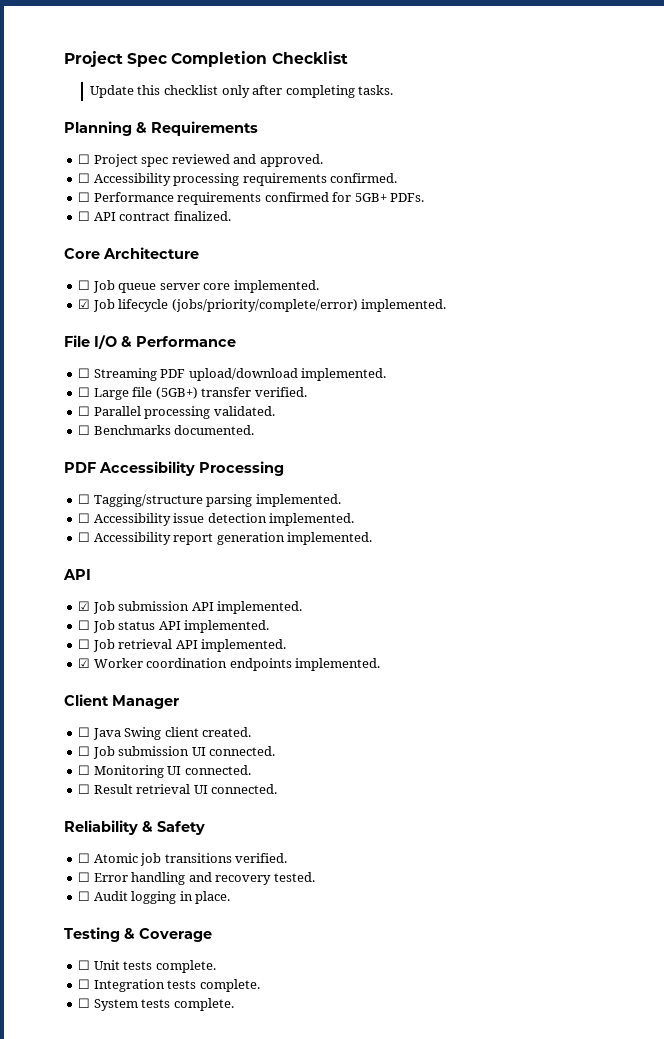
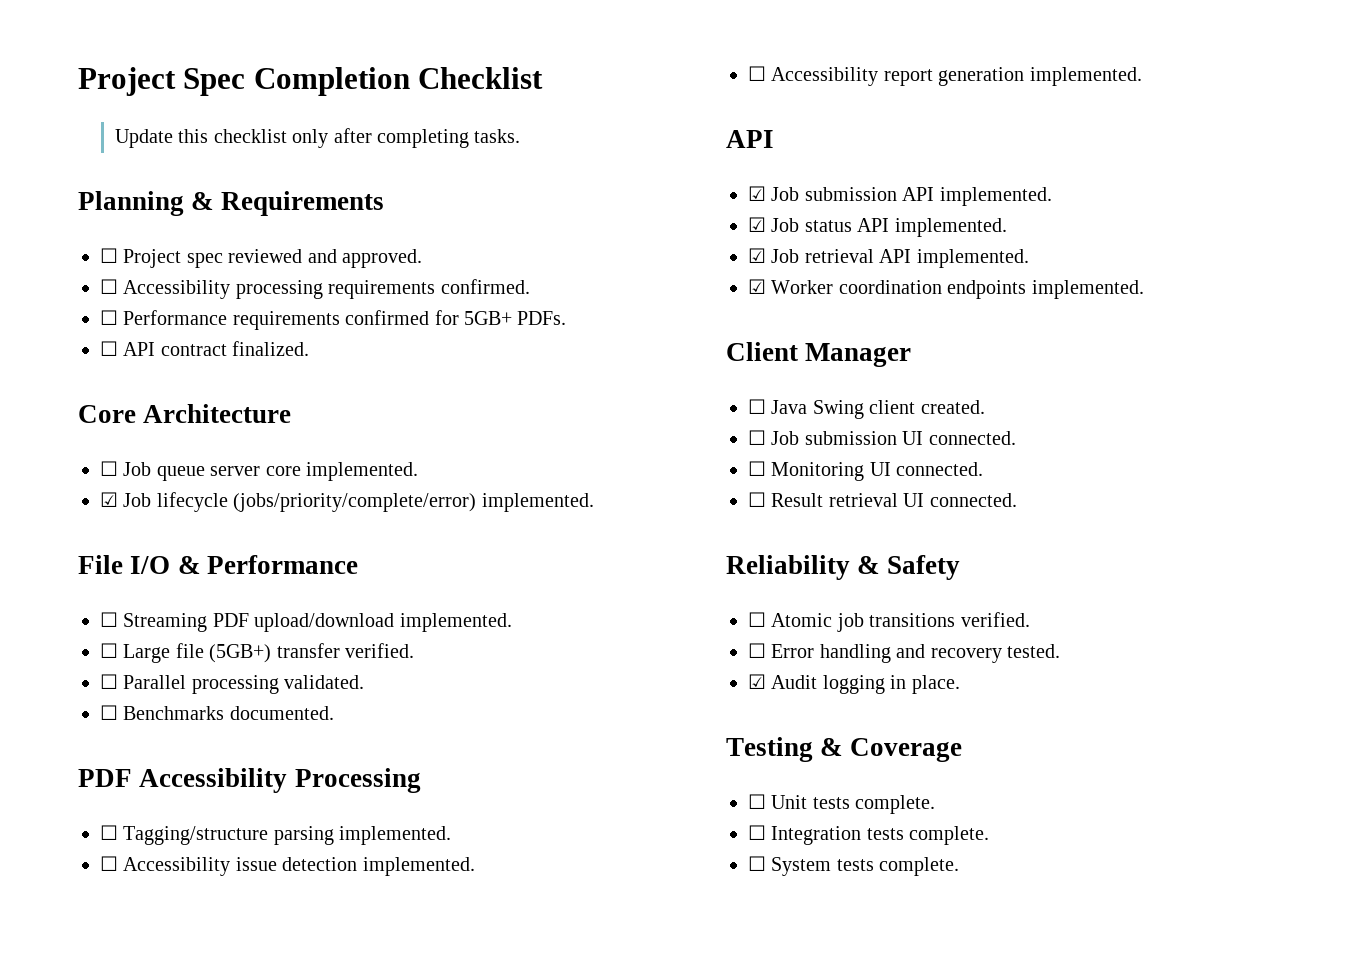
- ☐ Job status API implemented.
+ ☑ Job status API implemented.
- ☐ Job retrieval API implemented.
+ ☑ Job retrieval API implemented.
- ☐ Audit logging in place.
+ ☑ Audit logging in place.

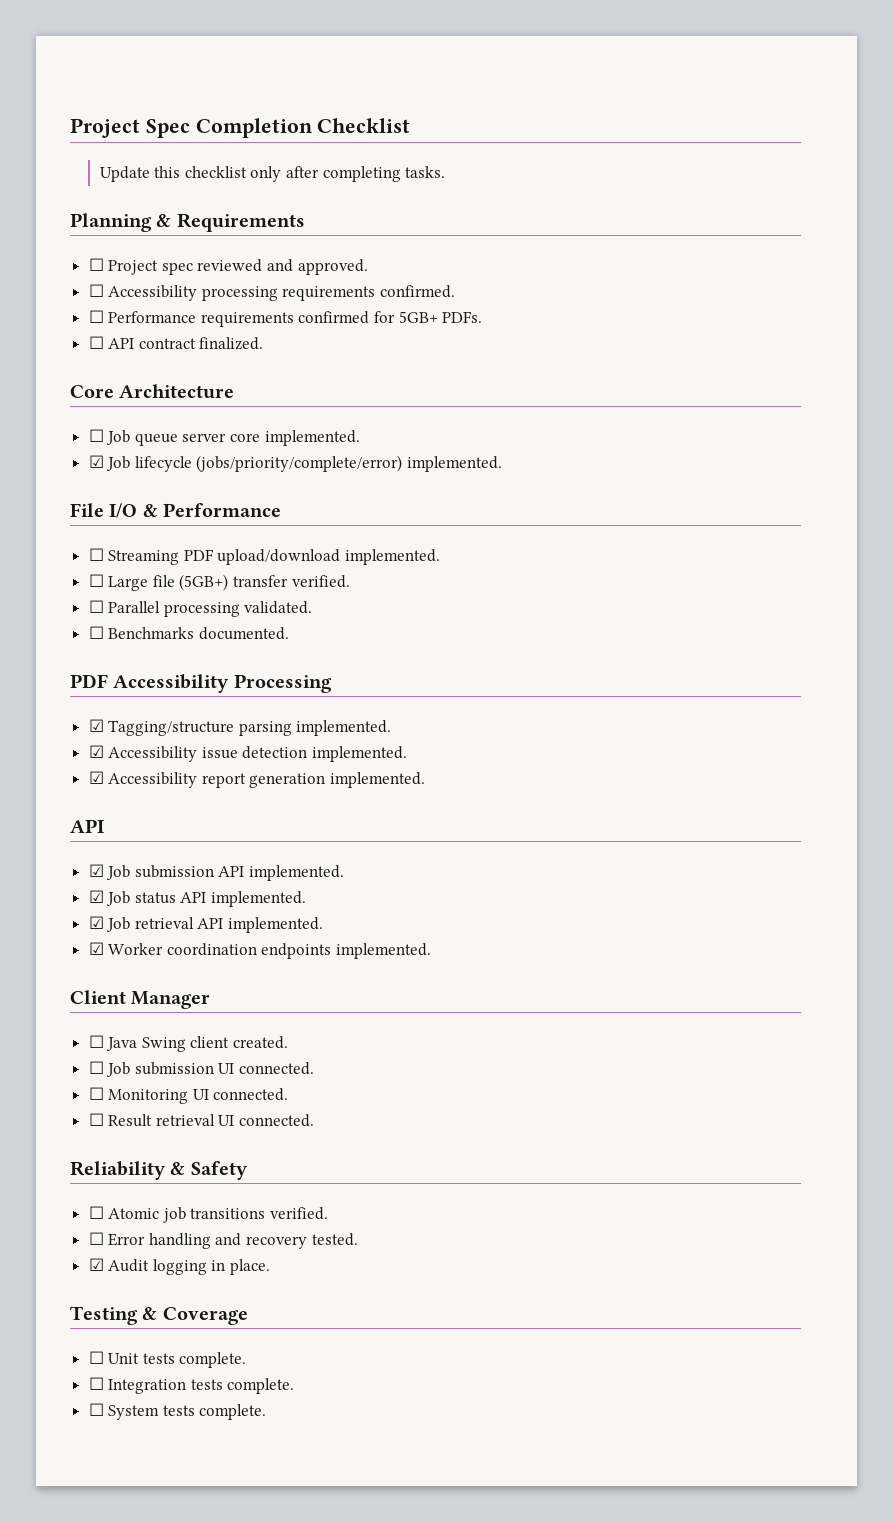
- ☐ Tagging/structure parsing implemented.
+ ☑ Tagging/structure parsing implemented.
- ☐ Accessibility issue detection implemented.
+ ☑ Accessibility issue detection implemented.
- ☐ Accessibility report generation implemented.
+ ☑ Accessibility report generation implemented.

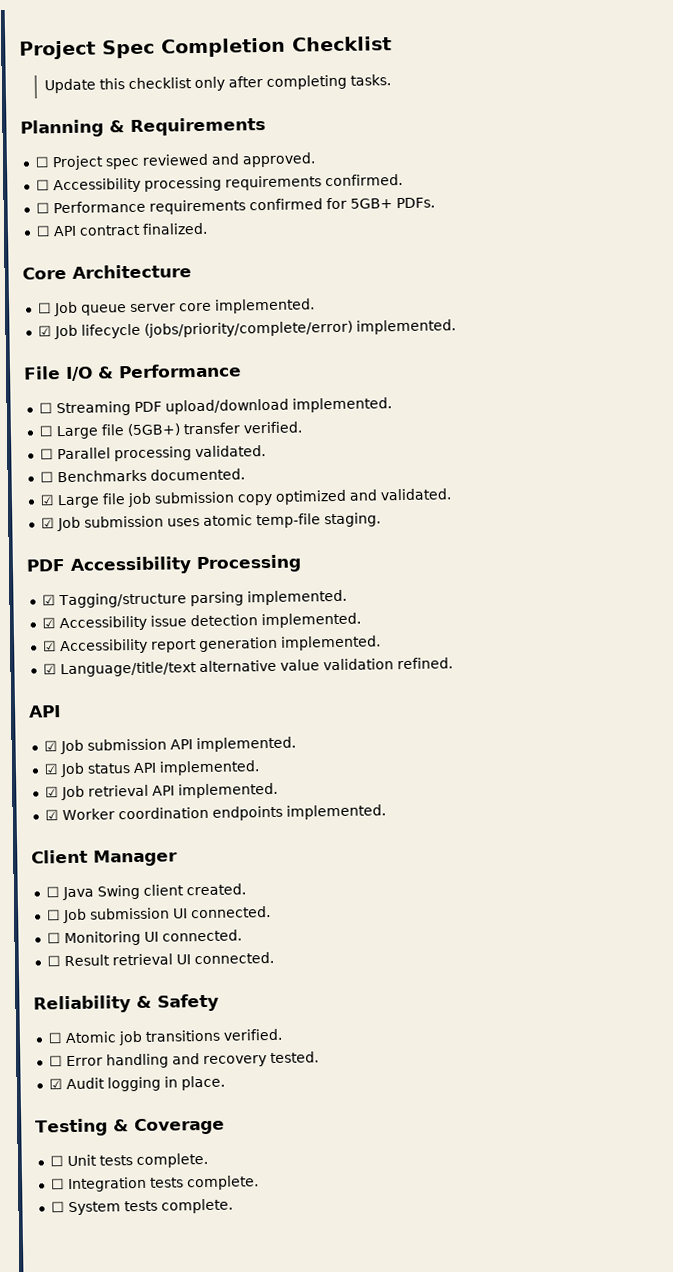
+ ☑ Large file job submission copy optimized and validated.
+ ☑ Job submission uses atomic temp-file staging.
+ ☑ Language/title/text alternative value validation refined.

